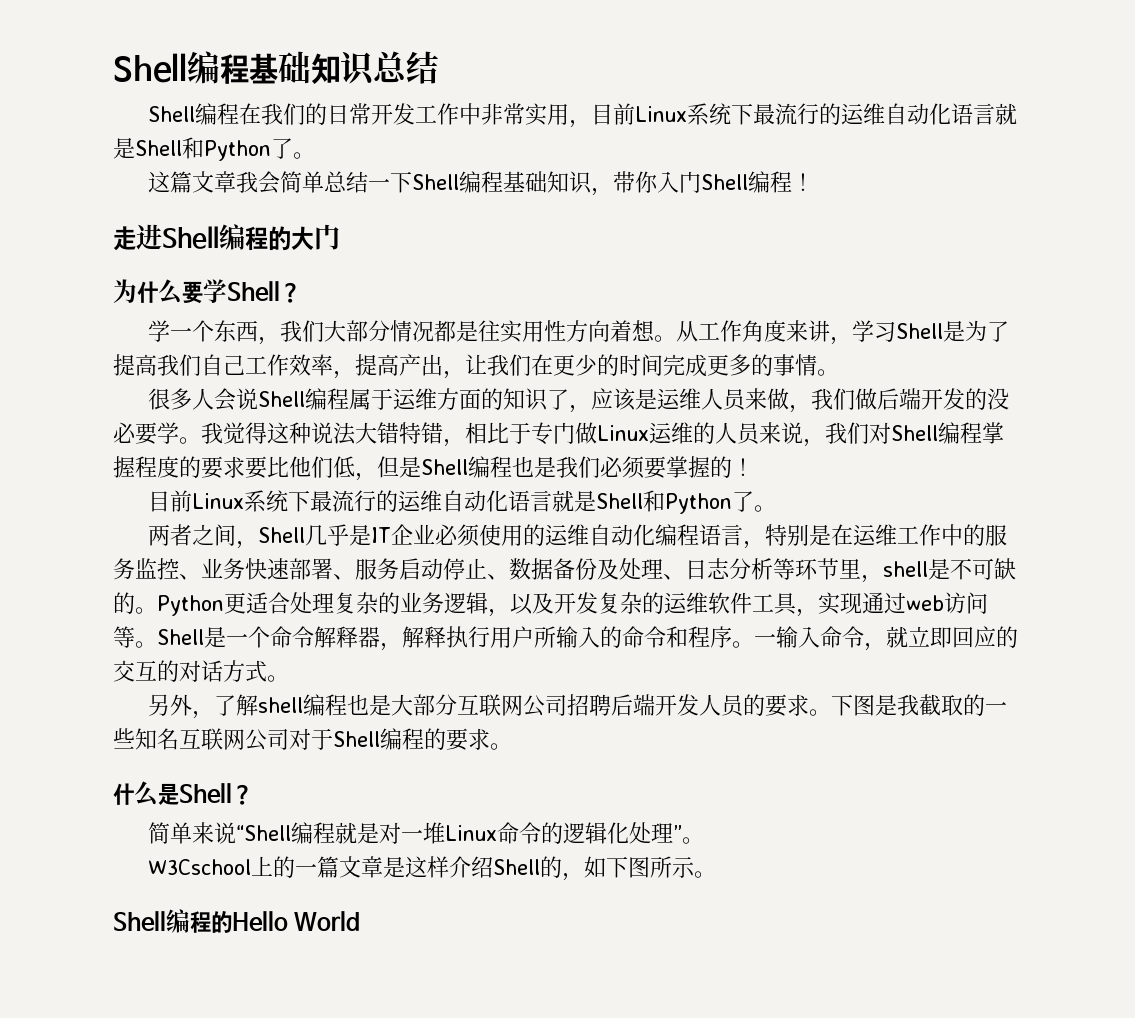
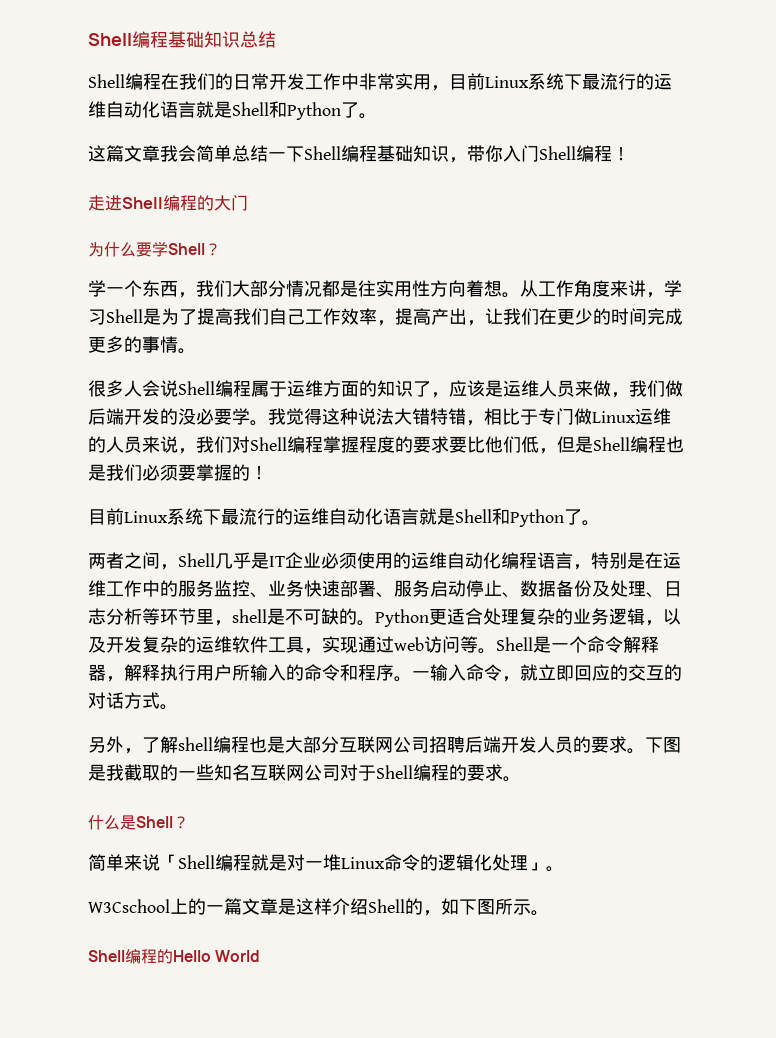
- 简单来说“Shell编程就是对一堆Linux命令的逻辑化处理”。
+ 简单来说「Shell编程就是对一堆Linux命令的逻辑化处理」。

